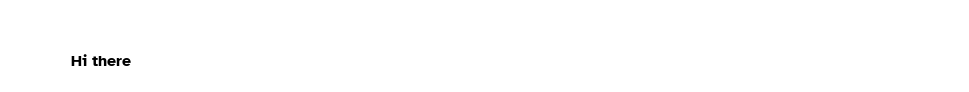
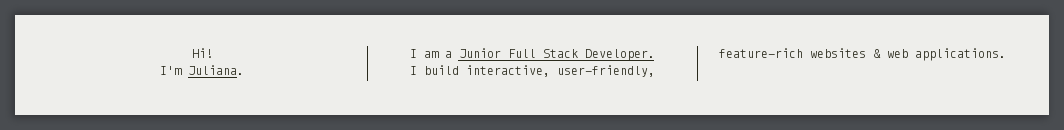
- Hi there
+ Hi!
+ I'm Juliana.
+ I am a Junior Full Stack Developer.
+ I build interactive, user-friendly, feature-rich websites & web applications.

